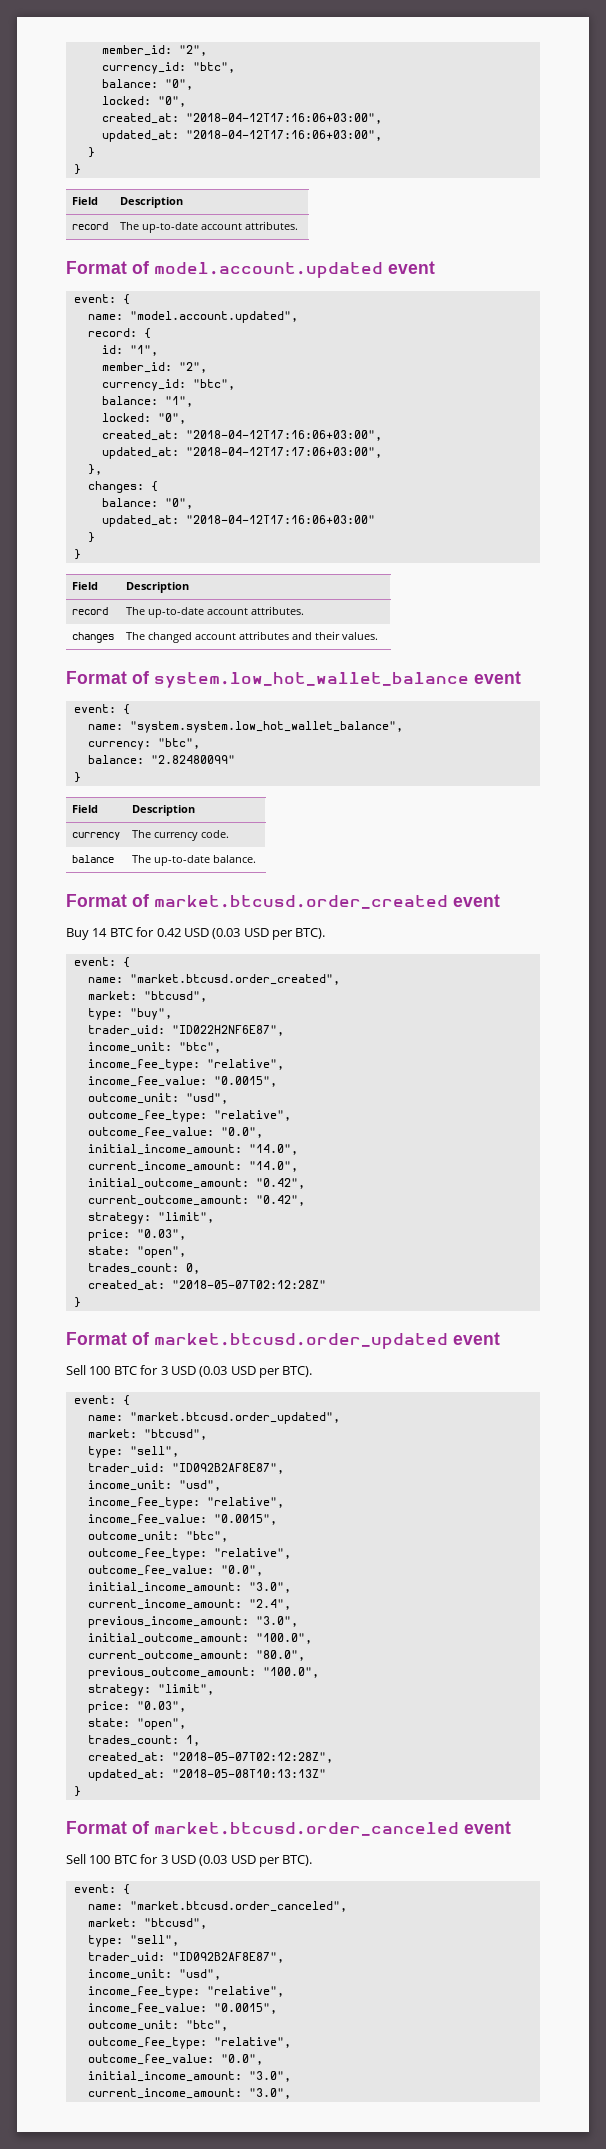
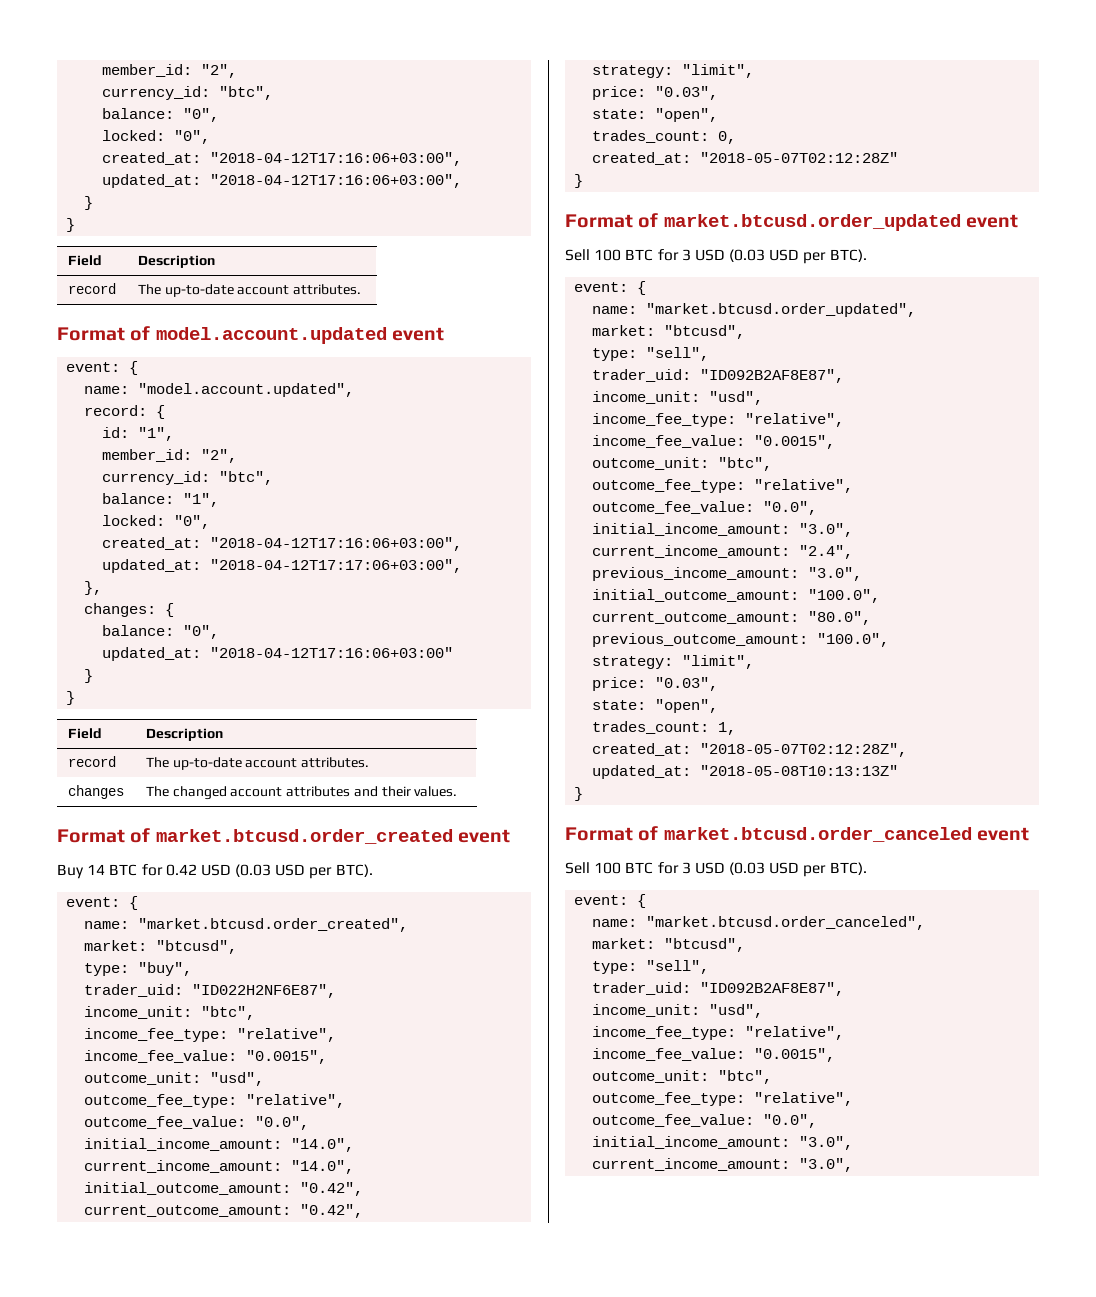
- Format of system.low_hot_wallet_balance event
- event: {
- name: "system.system.low_hot_wallet_balance",
- currency: "btc",
- balance: "2.82480099"
- }
- Field | Description
- currency | The currency code.
- balance | The up-to-date balance.

